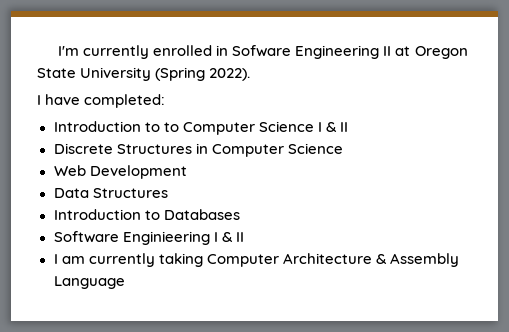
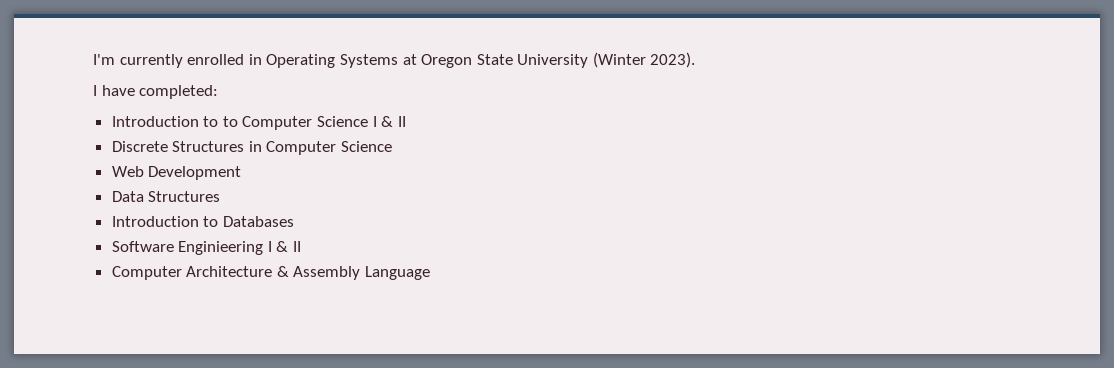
- I'm currently enrolled in Sofware Engineering II at Oregon State University (Spring 2022).
+ I'm currently enrolled in Operating Systems at Oregon State University (Winter 2023).
- I am currently taking Computer Architecture & Assembly Language
+ Computer Architecture & Assembly Language

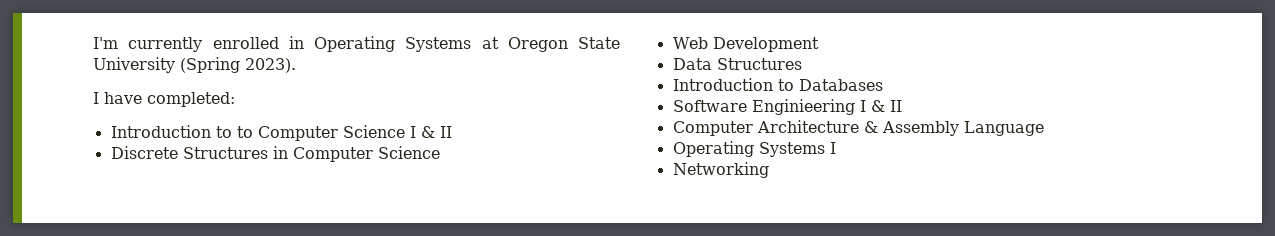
- I'm currently enrolled in Operating Systems at Oregon State University (Winter 2023).
+ I'm currently enrolled in Operating Systems at Oregon State University (Spring 2023).
+ Operating Systems I
+ Networking

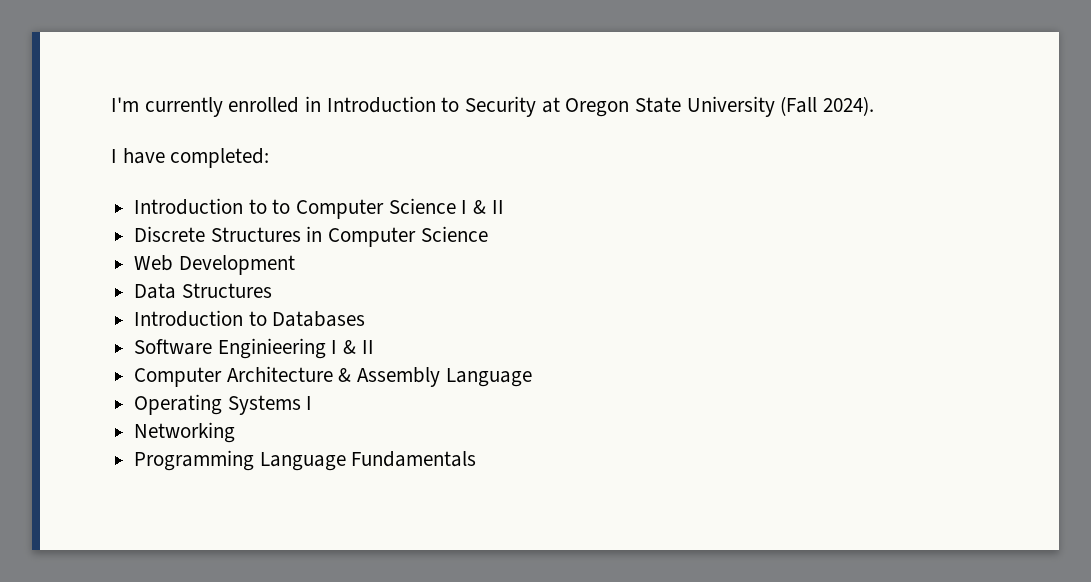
- I'm currently enrolled in Operating Systems at Oregon State University (Spring 2023).
+ I'm currently enrolled in Introduction to Security at Oregon State University (Fall 2024).
+ Programming Language Fundamentals

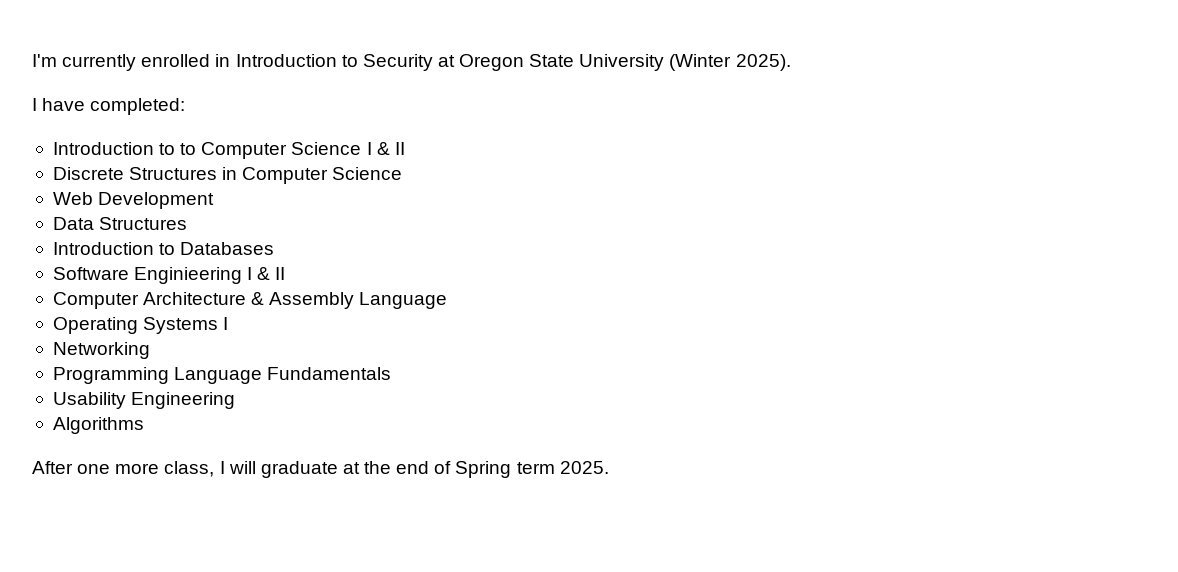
- I'm currently enrolled in Introduction to Security at Oregon State University (Fall 2024).
+ I'm currently enrolled in Introduction to Security at Oregon State University (Winter 2025).
+ Usability Engineering
+ Algorithms
+ After one more class, I will graduate at the end of Spring term 2025.

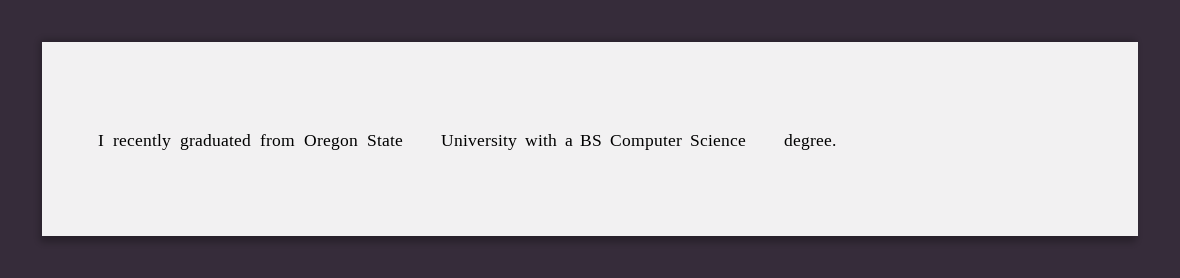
- I'm currently enrolled in Introduction to Security at Oregon State University (Winter 2025).
- I have completed:
- Introduction to to Computer Science I & II
- Discrete Structures in Computer Science
- Web Development
- Data Structures
- Introduction to Databases
- Software Enginieering I & II
- Computer Architecture & Assembly Language
- Operating Systems I
- Networking
- Programming Language Fundamentals
- Usability Engineering
- Algorithms
- After one more class, I will graduate at the end of Spring term 2025.
+ I recently graduated from Oregon State University with a BS Computer Science degree.

